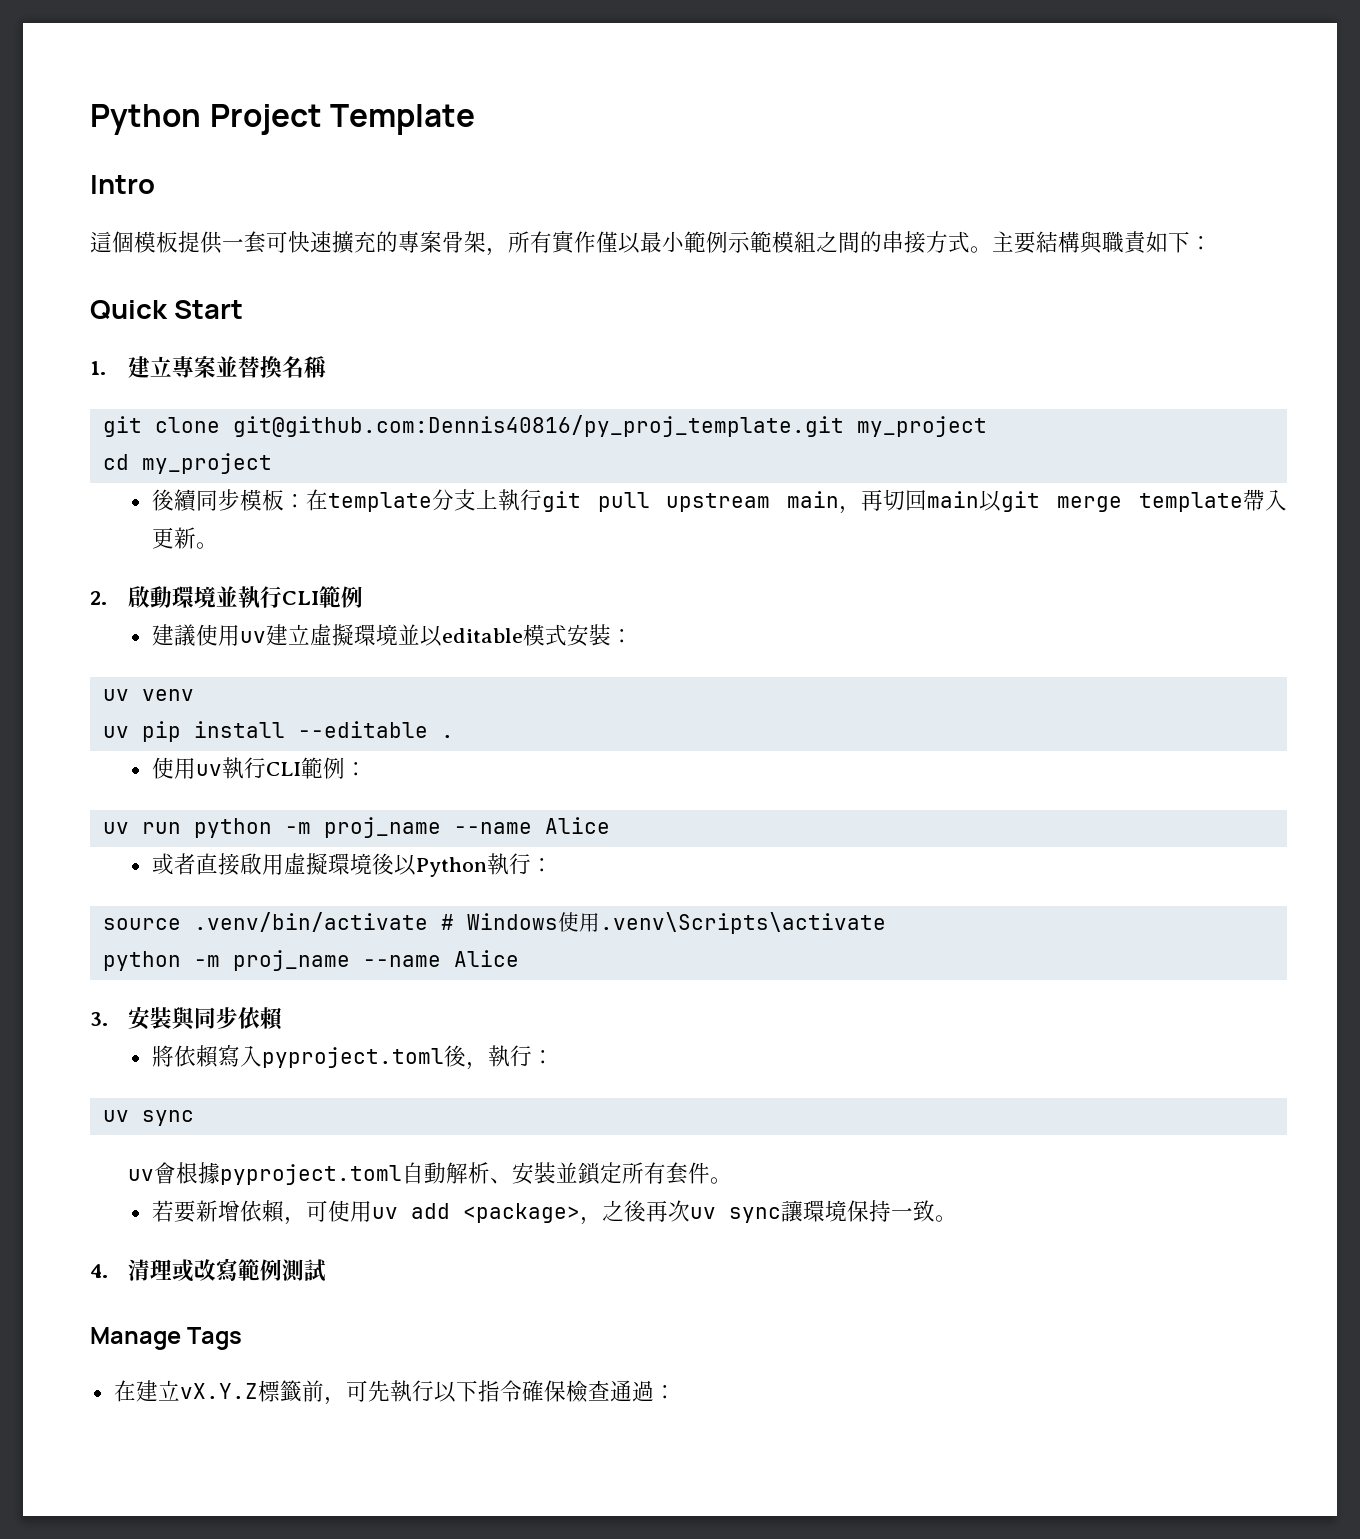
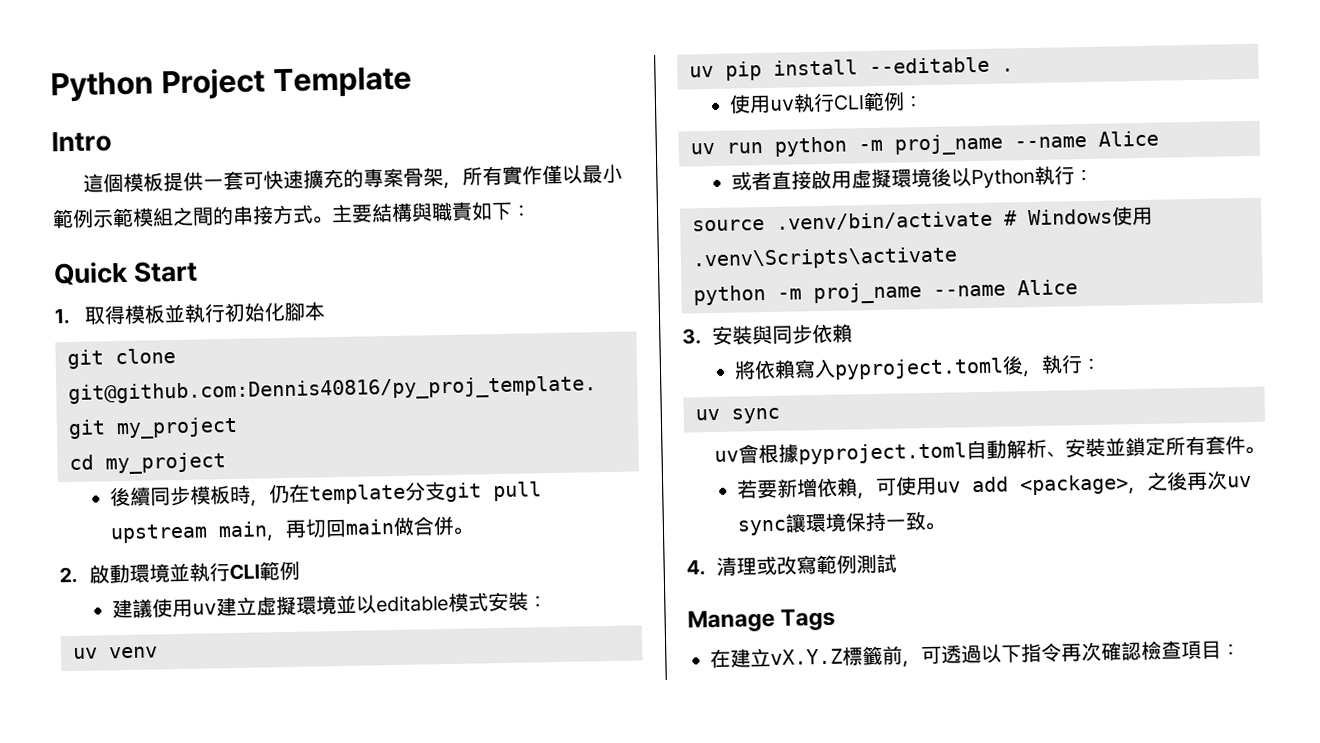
- 1.建立專案並替換名稱
+ 1.取得模板並執行初始化腳本
- 後續同步模板：在template分支上執行git pull upstream main，再切回main以git merge template帶入更新。
+ 後續同步模板時，仍在template分支git pull upstream main，再切回main做合併。
- 在建立vX.Y.Z標籤前，可先執行以下指令確保檢查通過：
+ 在建立vX.Y.Z標籤前，可透過以下指令再次確認檢查項目：

